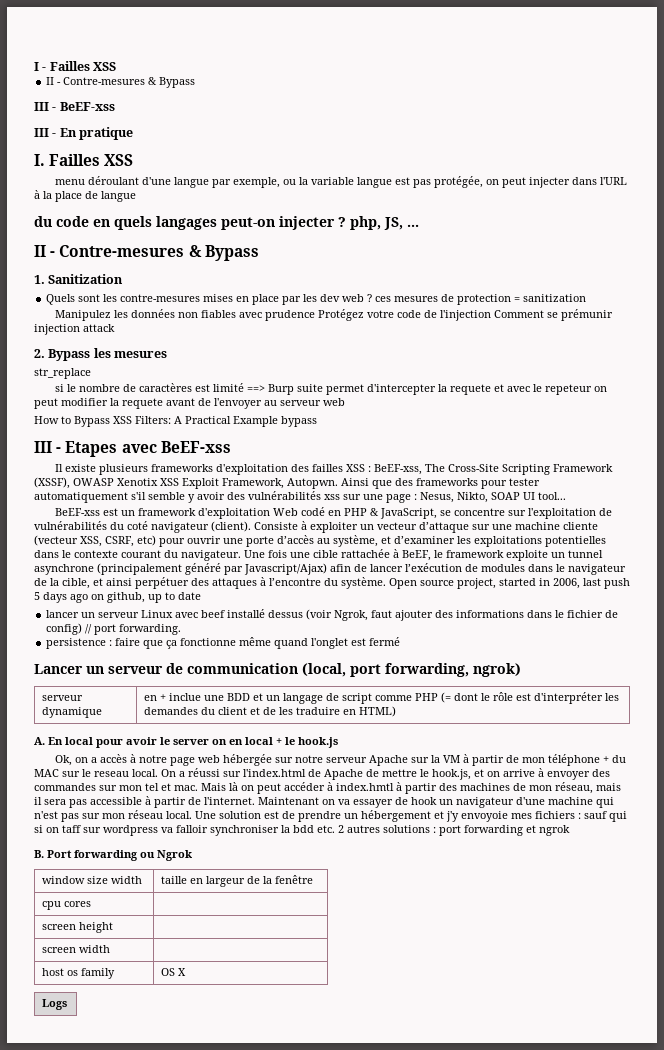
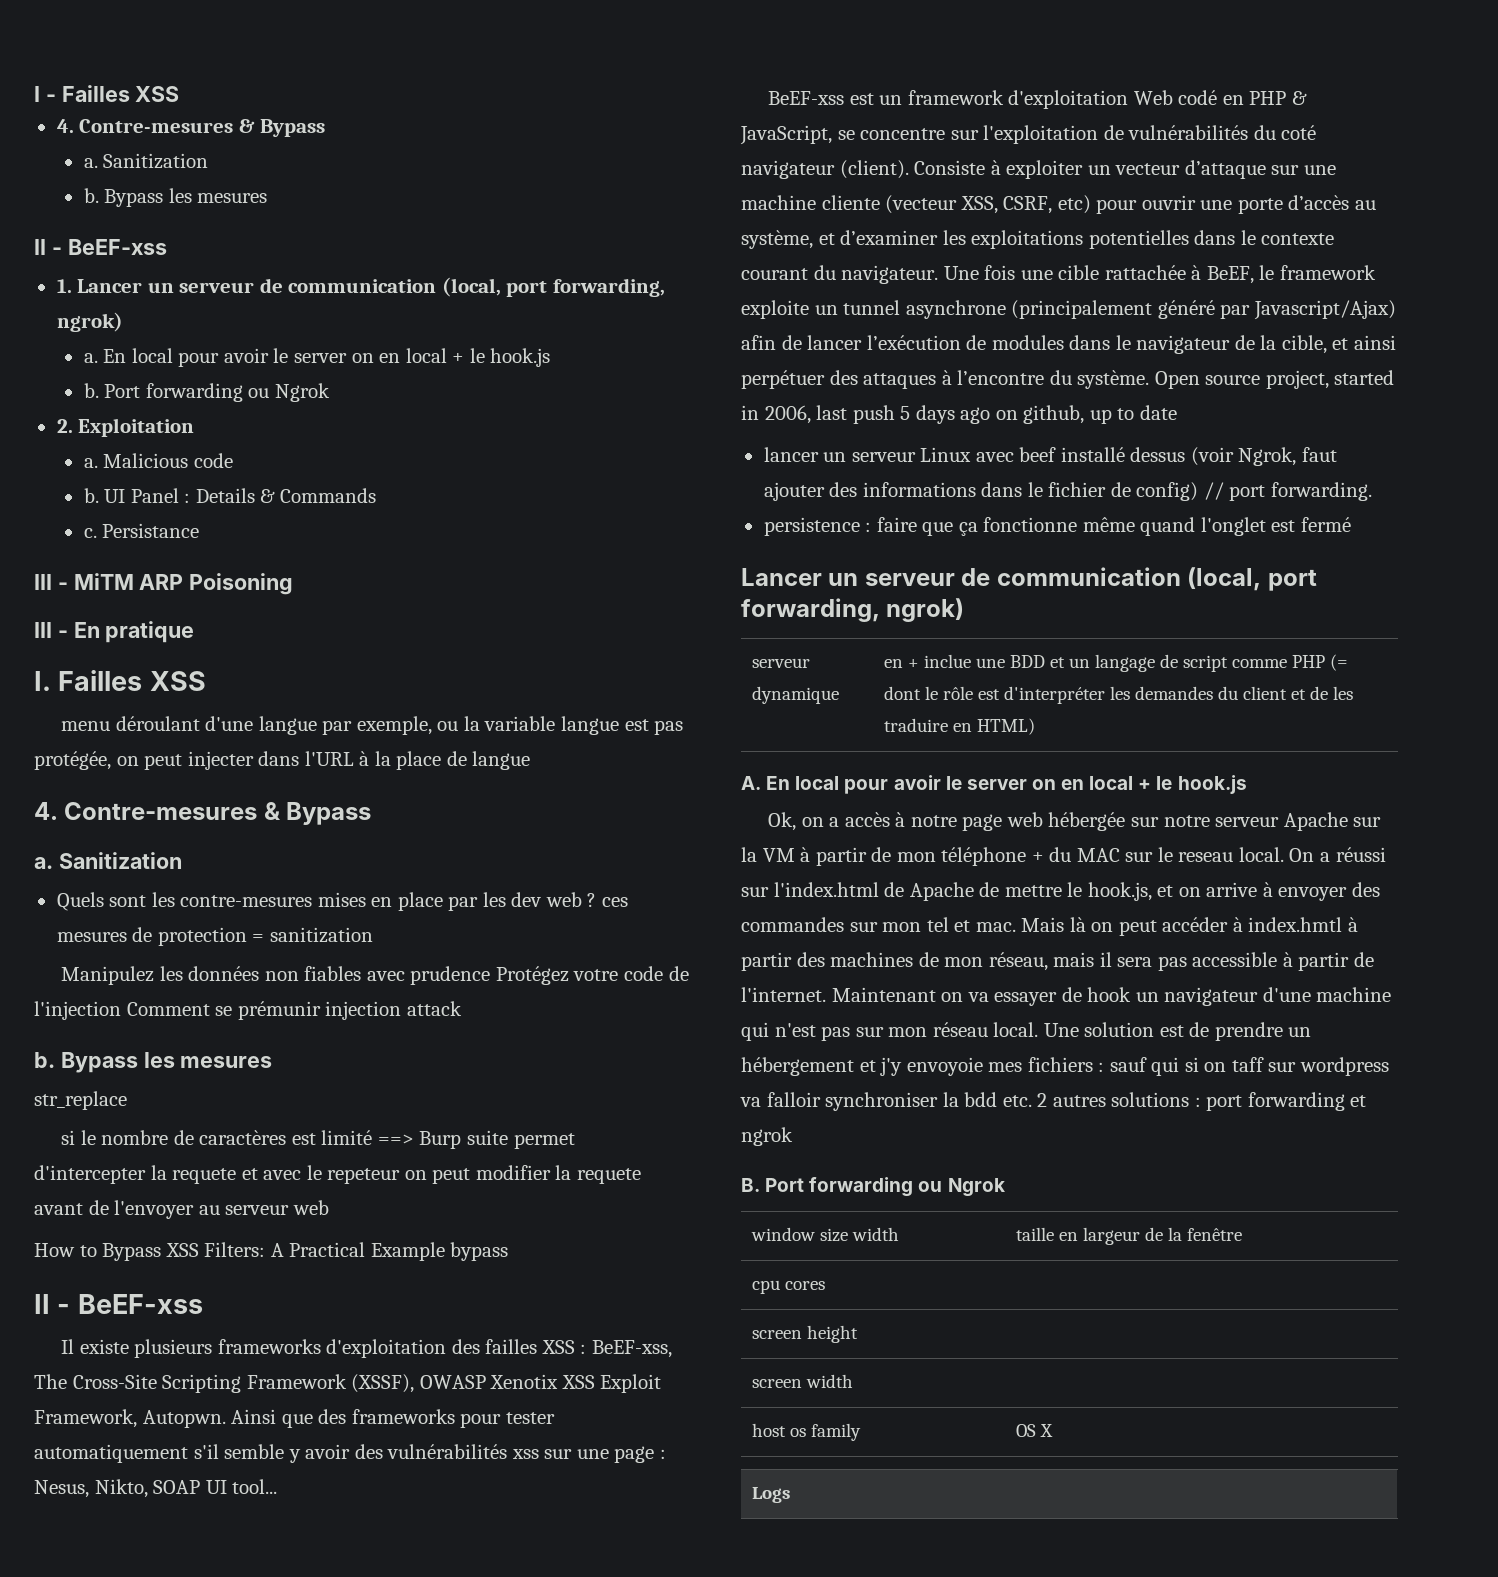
  I - Failles XSS
- II - Contre-mesures & Bypass
- III - BeEF-xss
+ 4. Contre-mesures & Bypass
+ a. Sanitization
+ b. Bypass les mesures
+ II - BeEF-xss
+ 1. Lancer un serveur de communication (local, port forwarding, ngrok)
+ a. En local pour avoir le server on en local + le hook.js
+ b. Port forwarding ou Ngrok
+ 2. Exploitation
+ a. Malicious code
+ b. UI Panel : Details & Commands
+ c. Persistance
+ III - MiTM ARP Poisoning
  menu déroulant d'une langue par exemple, ou la variable langue est pas protégée, on peut injecter dans l'URL à la place de langue
- du code en quels langages peut-on injecter ? php, JS, ...
- II - Contre-mesures & Bypass
- 1. Sanitization
+ 4. Contre-mesures & Bypass
+ a. Sanitization
  Manipulez les données non fiables avec prudence Protégez votre code de l'injection Comment se prémunir injection attack
- 2. Bypass les mesures
+ b. Bypass les mesures
  How to Bypass XSS Filters: A Practical Example bypass
- III - Etapes avec BeEF-xss
+ II - BeEF-xss

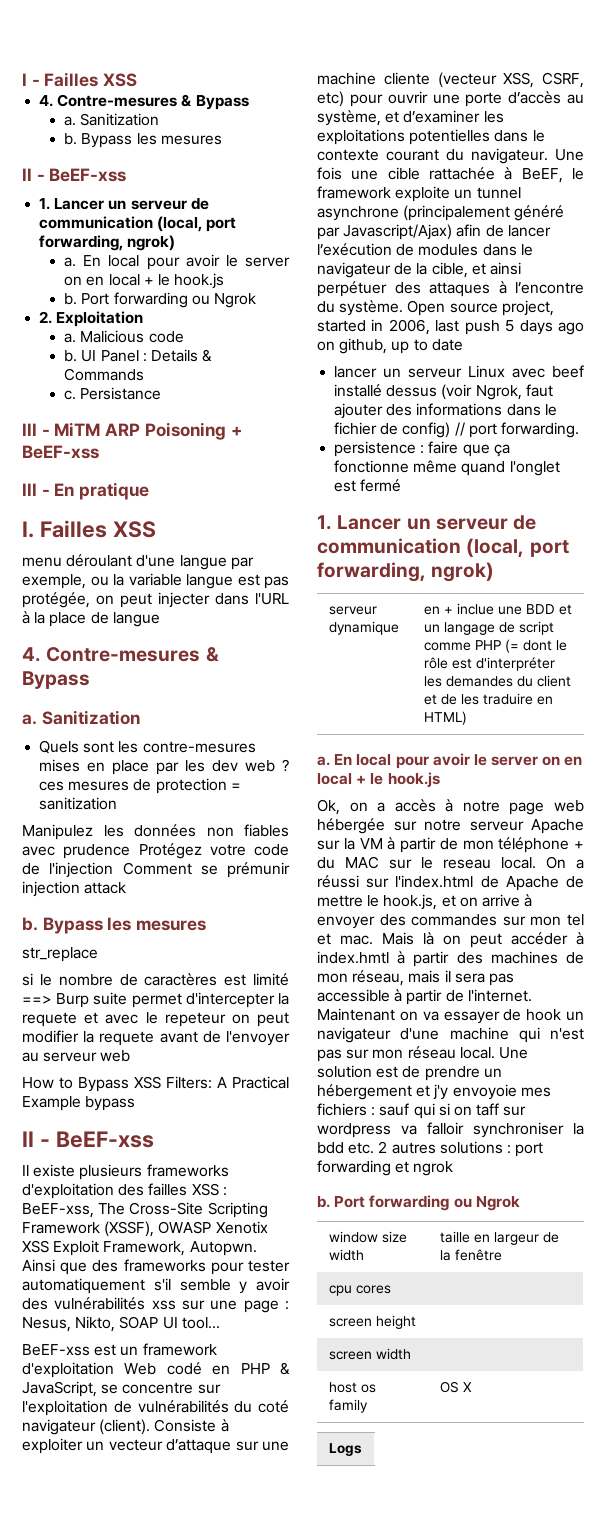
- III - MiTM ARP Poisoning
+ III - MiTM ARP Poisoning + BeEF-xss
  persistence : faire que ça fonctionne même quand l'onglet est fermé
- Lancer un serveur de communication (local, port forwarding, ngrok)
+ 1. Lancer un serveur de communication (local, port forwarding, ngrok)
  serveur dynamique | en + inclue une BDD et un langage de script comme PHP (= dont le rôle est d'interpréter les demandes du client et de les traduire en HTML)
- A. En local pour avoir le server on en local + le hook.js
+ a. En local pour avoir le server on en local + le hook.js
  Une solution est de prendre un hébergement et j'y envoyoie mes fichiers : sauf qui si on taff sur wordpress va falloir synchroniser la bdd etc. 2 autres solutions : port forwarding et ngrok
- B. Port forwarding ou Ngrok
+ b. Port forwarding ou Ngrok

